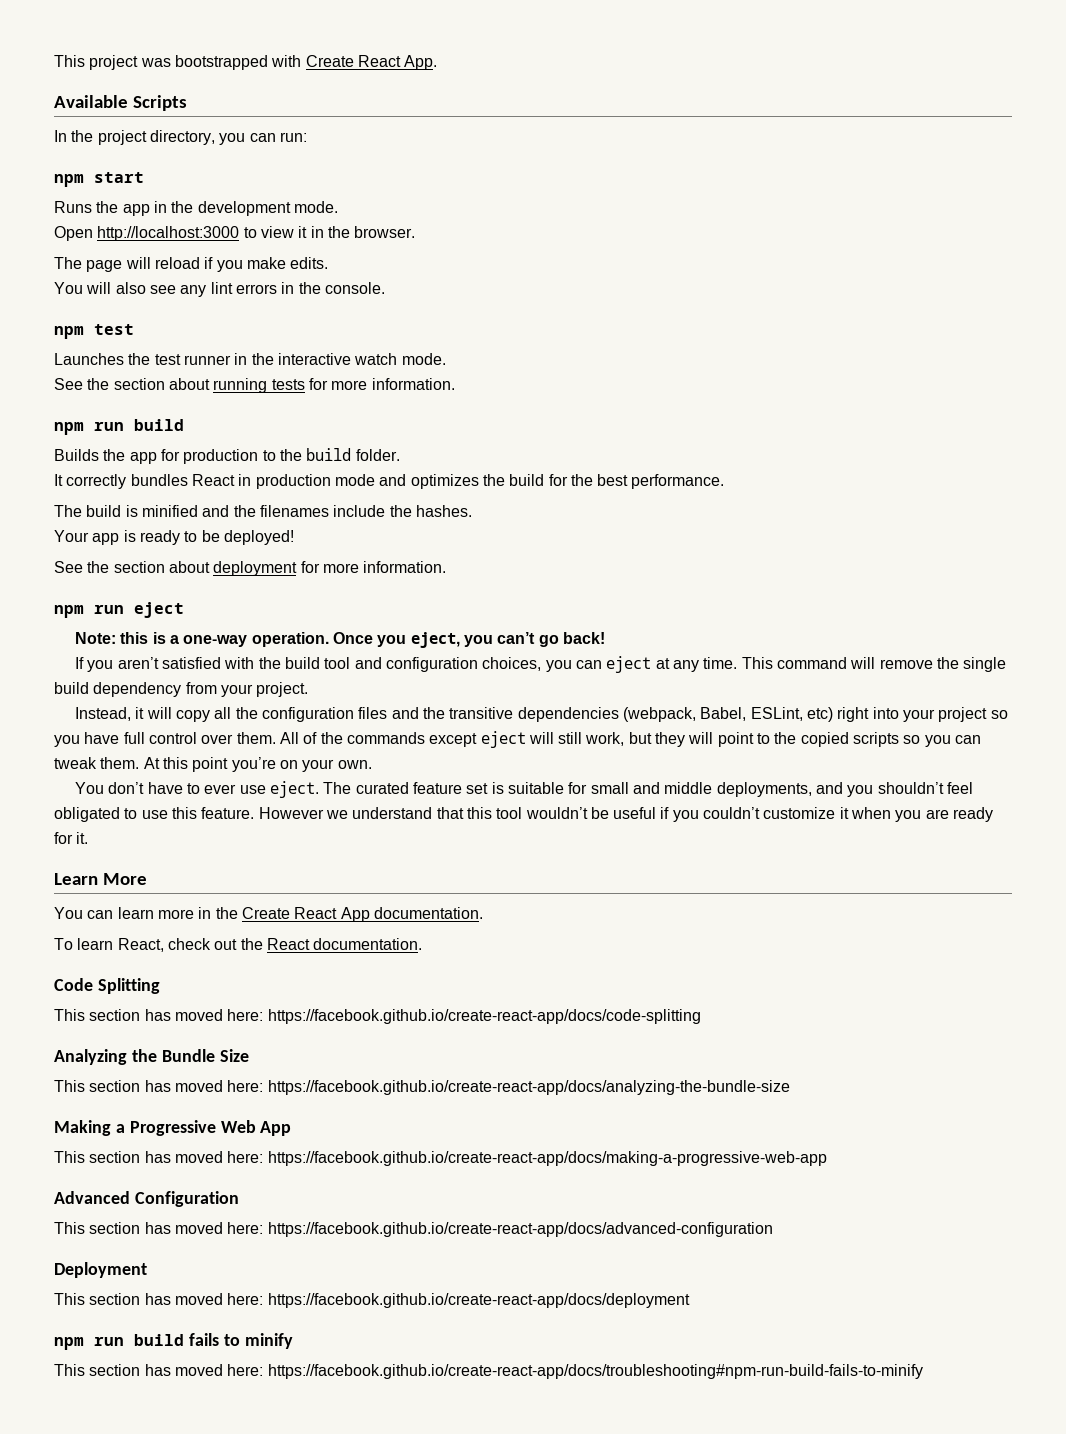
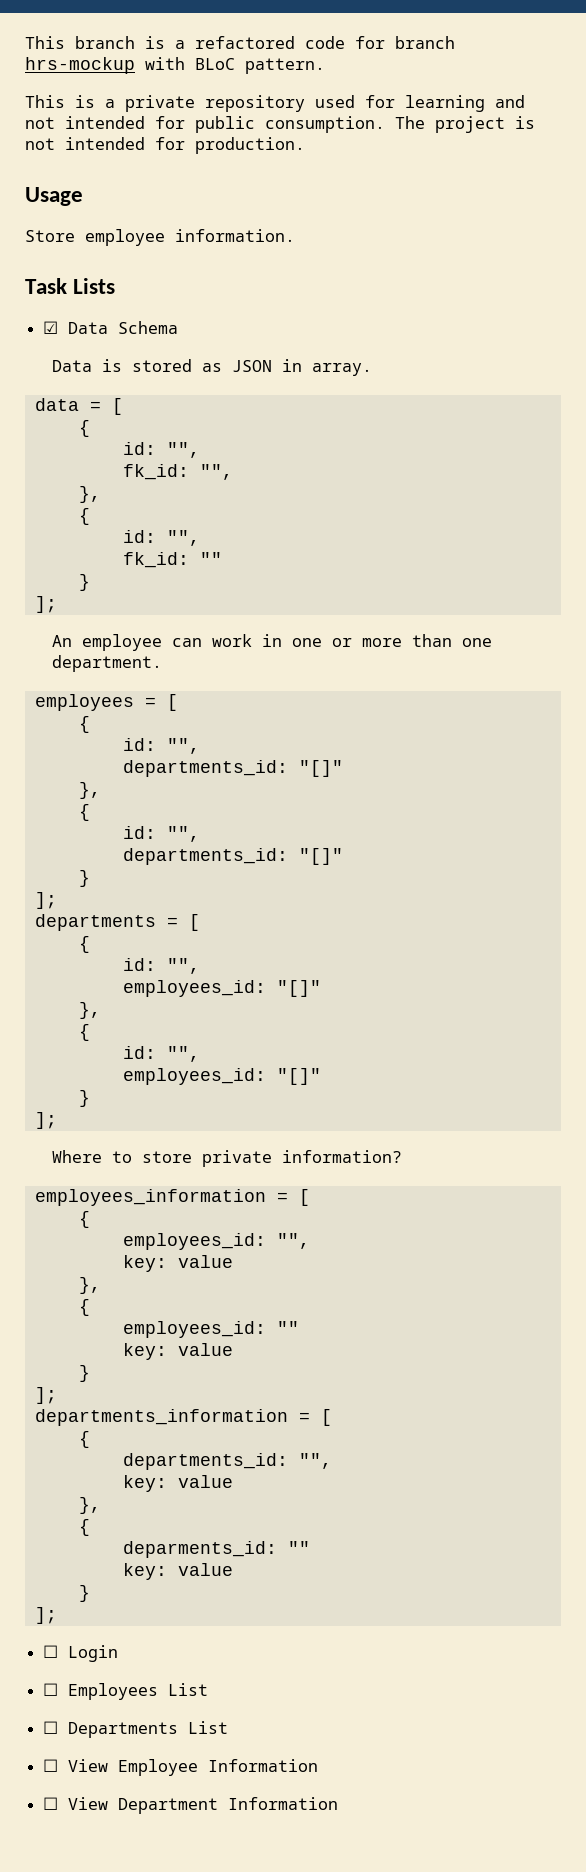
- This project was bootstrapped with Create React App.
- Available Scripts
- In the project directory, you can run:
- npm start
- Runs the app in the development mode.
- Open http://localhost:3000 to view it in the browser.
- The page will reload if you make edits.
- You will also see any lint errors in the console.
- npm test
- Launches the test runner in the interactive watch mode.
- See the section about running tests for more information.
- npm run build
- Builds the app for production to the build folder.
- It correctly bundles React in production mode and optimizes the build for the best performance.
- The build is minified and the filenames include the hashes.
- Your app is ready to be deployed!
- See the section about deployment for more information.
- npm run eject
- Note: this is a one-way operation. Once you eject, you can’t go back!
- If you aren’t satisfied with the build tool and configuration choices, you can eject at any time. This command will remove the single build dependency from your project.
- Instead, it will copy all the configuration files and the transitive dependencies (webpack, Babel, ESLint, etc) right into your project so you have full control over them. All of the commands except eject will still work, but they will point to the copied scripts so you can tweak them. At this point you’re on your own.
- You don’t have to ever use eject. The curated feature set is suitable for small and middle deployments, and you shouldn’t feel obligated to use this feature. However we understand that this tool wouldn’t be useful if you couldn’t customize it when you are ready for it.
- Learn More
- You can learn more in the Create React App documentation.
- To learn React, check out the React documentation.
- Code Splitting
- This section has moved here: https://facebook.github.io/create-react-app/docs/code-splitting
- Analyzing the Bundle Size
- This section has moved here: https://facebook.github.io/create-react-app/docs/analyzing-the-bundle-size
- Making a Progressive Web App
- This section has moved here: https://facebook.github.io/create-react-app/docs/making-a-progressive-web-app
- Advanced Configuration
- This section has moved here: https://facebook.github.io/create-react-app/docs/advanced-configuration
- Deployment
- This section has moved here: https://facebook.github.io/create-react-app/docs/deployment
- npm run build fails to minify
- This section has moved here: https://facebook.github.io/create-react-app/docs/troubleshooting#npm-run-build-fails-to-minify
+ This branch is a refactored code for branch hrs-mockup with BLoC pattern.
+ This is a private repository used for learning and not intended for public consumption. The project is not intended for production.
+ Usage
+ Store employee information.
+ Task Lists
+ ☑ Data Schema
+ Data is stored as JSON in array.
+ data = [
+ {
+ id: "",
+ fk_id: "",
+ },
+ {
+ id: "",
+ fk_id: ""
+ }
+ ];
+ An employee can work in one or more than one department.
+ employees = [
+ {
+ id: "",
+ departments_id: "[]"
+ },
+ {
+ id: "",
+ departments_id: "[]"
+ }
+ ];
+ departments = [
+ {
+ id: "",
+ employees_id: "[]"
+ },
+ {
+ id: "",
+ employees_id: "[]"
+ }
+ ];
+ Where to store private information?
+ employees_information = [
+ {
+ employees_id: "",
+ key: value
+ },
+ {
+ employees_id: ""
+ key: value
+ }
+ ];
+ departments_information = [
+ {
+ departments_id: "",
+ key: value
+ },
+ {
+ deparments_id: ""
+ key: value
+ }
+ ];
+ ☐ Login
+ ☐ Employees List
+ ☐ Departments List
+ ☐ View Employee Information
+ ☐ View Department Information

